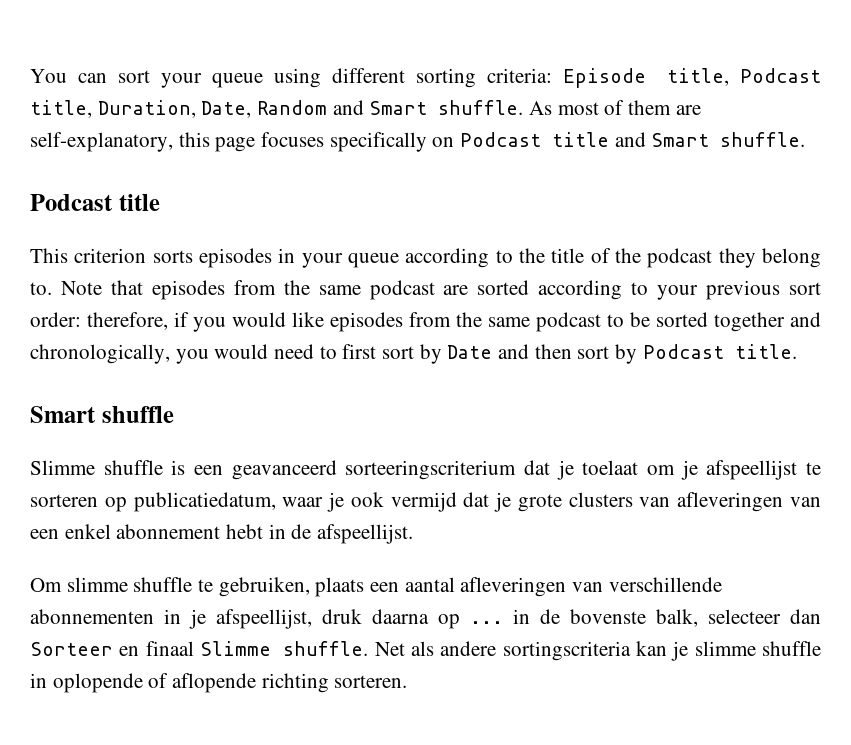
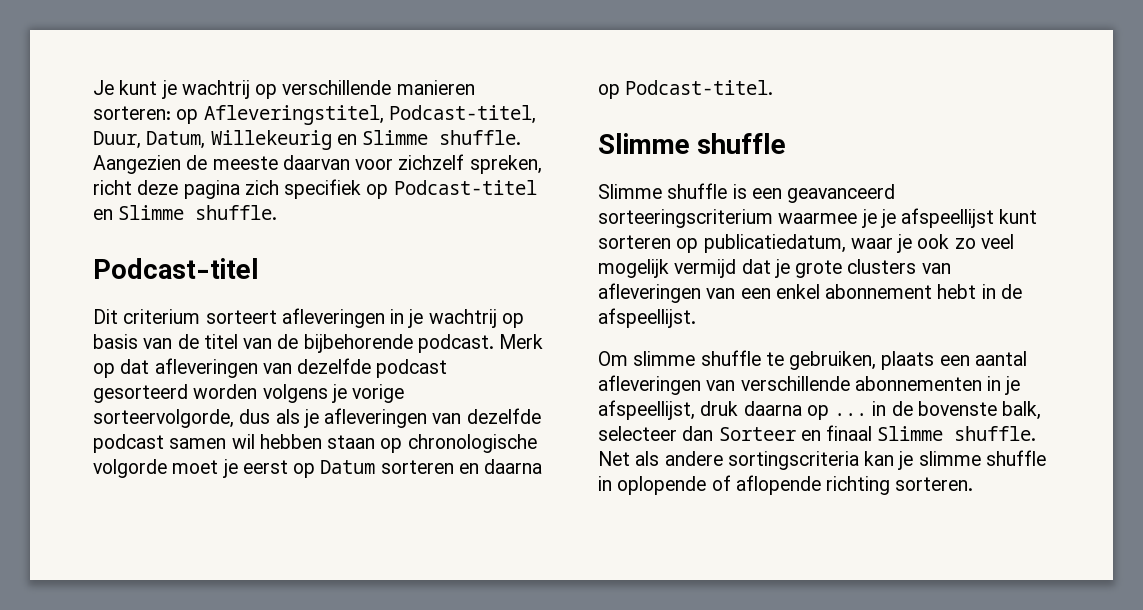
- You can sort your queue using different sorting criteria: Episode title, Podcast title, Duration, Date, Random and Smart shuffle. As most of them are self-explanatory, this page focuses specifically on Podcast title and Smart shuffle.
- Podcast title
- This criterion sorts episodes in your queue according to the title of the podcast they belong to. Note that episodes from the same podcast are sorted according to your previous sort order: therefore, if you would like episodes from the same podcast to be sorted together and chronologically, you would need to first sort by Date and then sort by Podcast title.
- Smart shuffle
+ Je kunt je wachtrij op verschillende manieren sorteren: op Afleveringstitel, Podcast-titel, Duur, Datum, Willekeurig en Slimme shuffle. Aangezien de meeste daarvan voor zichzelf spreken, richt deze pagina zich specifiek op Podcast-titel en Slimme shuffle.
+ Podcast-titel
+ Dit criterium sorteert afleveringen in je wachtrij op basis van de titel van de bijbehorende podcast. Merk op dat afleveringen van dezelfde podcast gesorteerd worden volgens je vorige sorteervolgorde, dus als je afleveringen van dezelfde podcast samen wil hebben staan op chronologische volgorde moet je eerst op Datum sorteren en daarna op Podcast-titel.
+ Slimme shuffle
- Slimme shuffle is een geavanceerd sorteeringscriterium dat je toelaat om je afspeellijst te sorteren op publicatiedatum, waar je ook vermijd dat je grote clusters van afleveringen van een enkel abonnement hebt in de afspeellijst.
+ Slimme shuffle is een geavanceerd sorteeringscriterium waarmee je je afspeellijst kunt sorteren op publicatiedatum, waar je ook zo veel mogelijk vermijd dat je grote clusters van afleveringen van een enkel abonnement hebt in de afspeellijst.

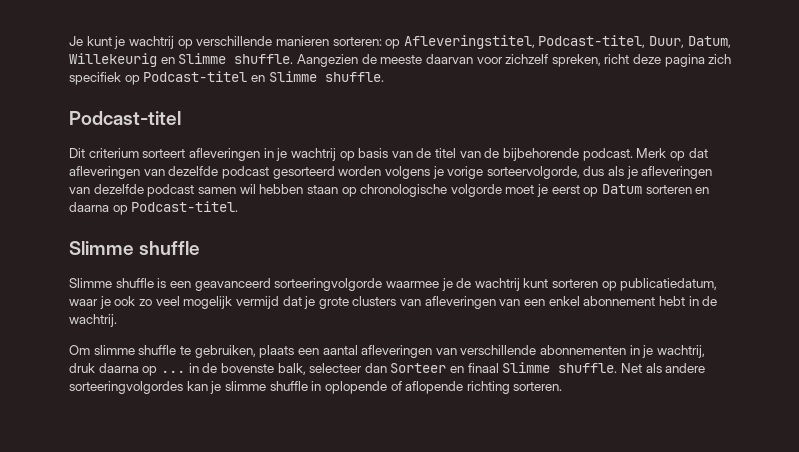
- Slimme shuffle is een geavanceerd sorteeringscriterium waarmee je je afspeellijst kunt sorteren op publicatiedatum, waar je ook zo veel mogelijk vermijd dat je grote clusters van afleveringen van een enkel abonnement hebt in de afspeellijst.
+ Slimme shuffle is een geavanceerd sorteeringvolgorde waarmee je de wachtrij kunt sorteren op publicatiedatum, waar je ook zo veel mogelijk vermijd dat je grote clusters van afleveringen van een enkel abonnement hebt in de wachtrij.
- Om slimme shuffle te gebruiken, plaats een aantal afleveringen van verschillende abonnementen in je afspeellijst, druk daarna op ... in de bovenste balk, selecteer dan Sorteer en finaal Slimme shuffle.
+ Om slimme shuffle te gebruiken, plaats een aantal afleveringen van verschillende abonnementen in je wachtrij, druk daarna op ... in de bovenste balk, selecteer dan Sorteer en finaal Slimme shuffle.
- Net als andere sortingscriteria kan je slimme shuffle in oplopende of aflopende richting sorteren.
+ Net als andere sorteeringvolgordes kan je slimme shuffle in oplopende of aflopende richting sorteren.

